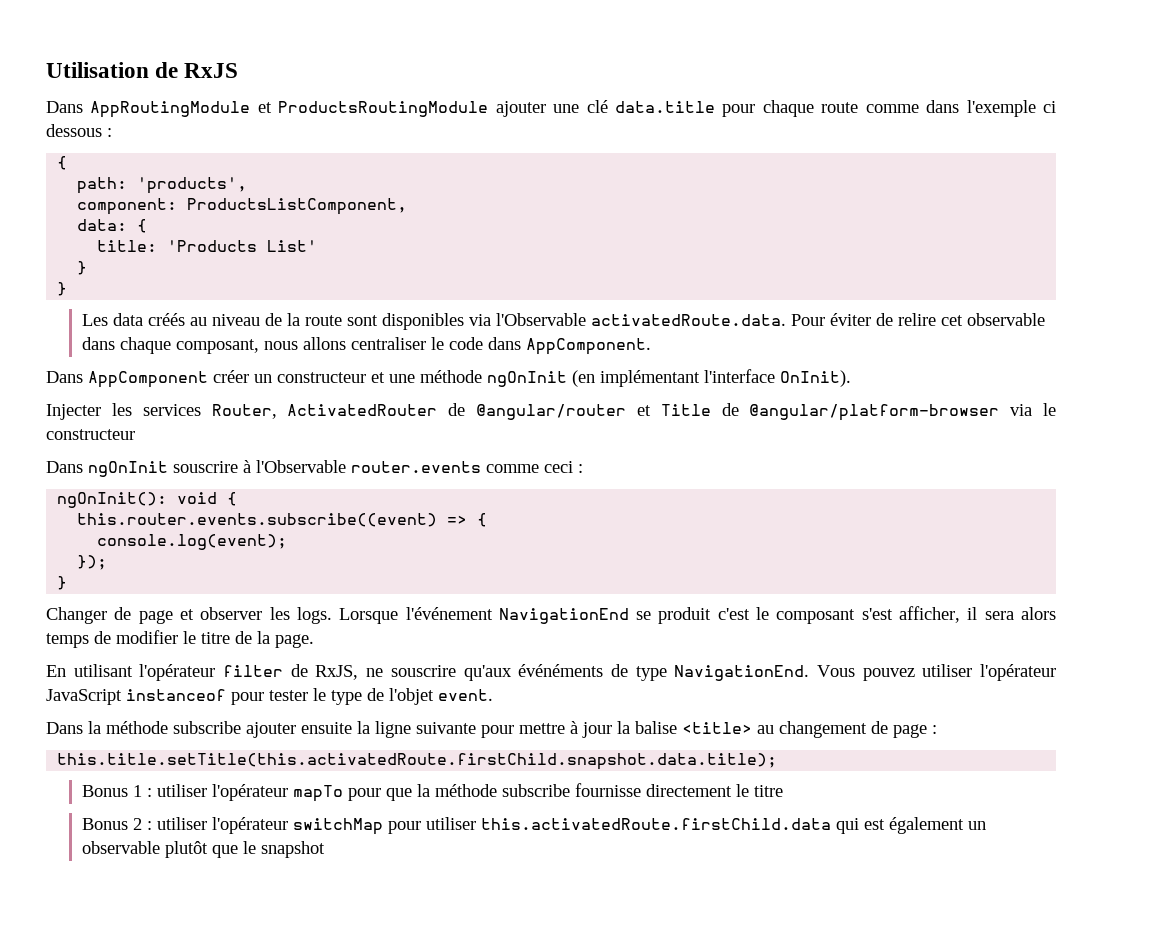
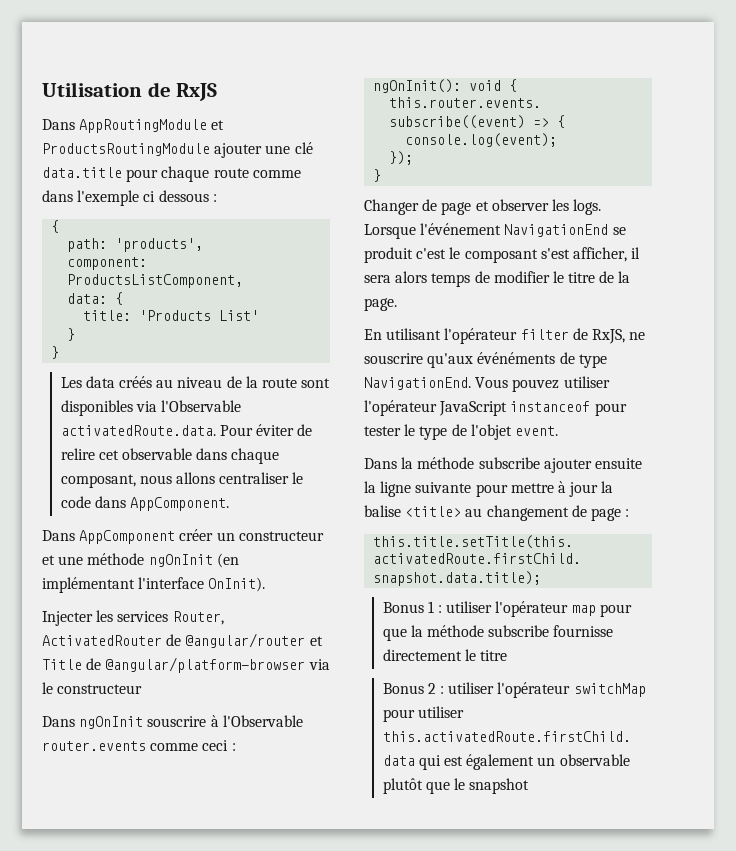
- Bonus 1 : utiliser l'opérateur mapTo pour que la méthode subscribe fournisse directement le titre
+ Bonus 1 : utiliser l'opérateur map pour que la méthode subscribe fournisse directement le titre

